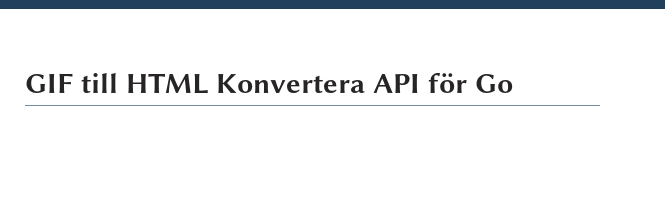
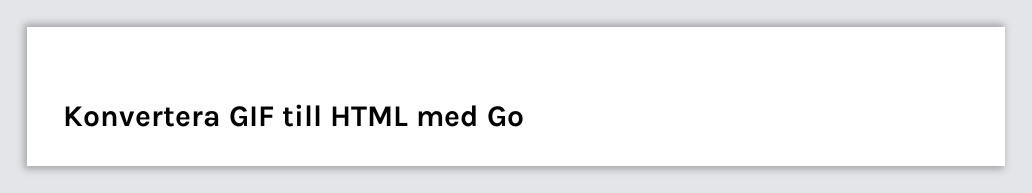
- GIF till HTML Konvertera API för Go
+ Konvertera GIF till HTML med Go

